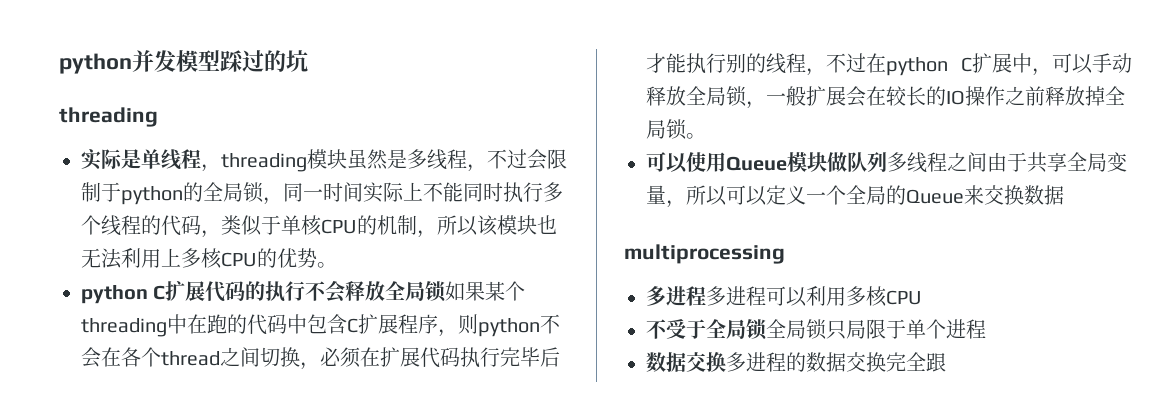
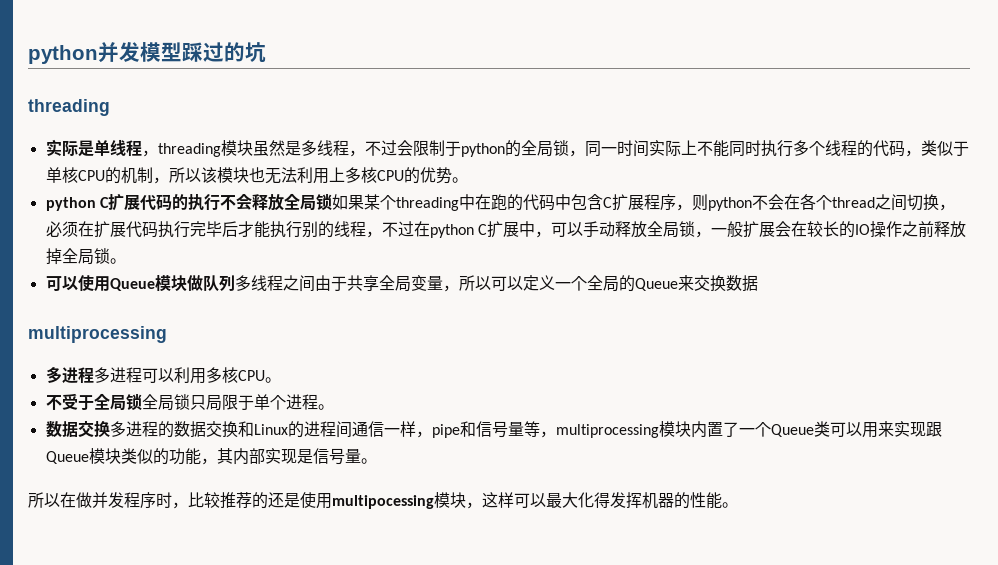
- 多进程多进程可以利用多核CPU
+ 多进程多进程可以利用多核CPU。
- 不受于全局锁全局锁只局限于单个进程
+ 不受于全局锁全局锁只局限于单个进程。
- 数据交换多进程的数据交换完全跟
+ 数据交换多进程的数据交换和Linux的进程间通信一样，pipe和信号量等，multiprocessing模块内置了一个Queue类可以用来实现跟Queue模块类似的功能，其内部实现是信号量。
+ 所以在做并发程序时，比较推荐的还是使用multipocessing模块，这样可以最大化得发挥机器的性能。

